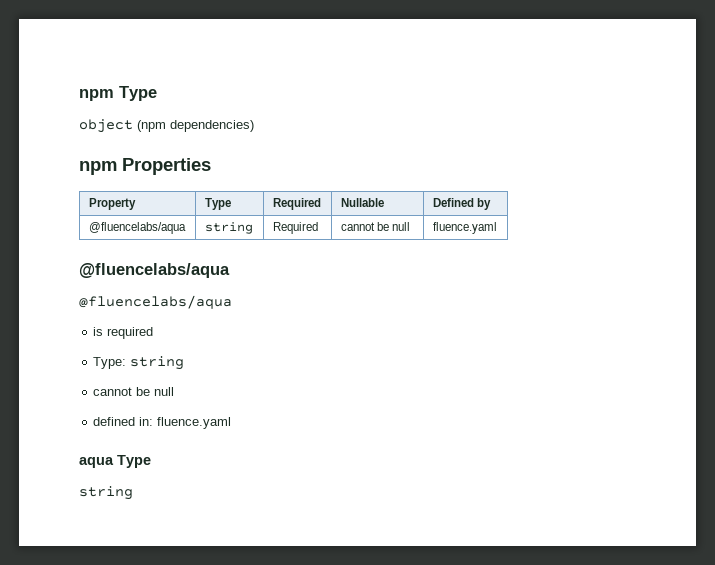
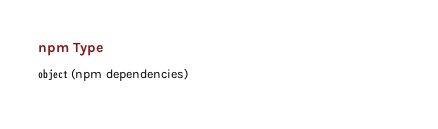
- npm Properties
- Property | Type | Required | Nullable | Defined by
- @fluencelabs/aqua | string | Required | cannot be null | fluence.yaml
- @fluencelabs/aqua
- @fluencelabs/aqua
- is required
- Type: string
- cannot be null
- defined in: fluence.yaml
- aqua Type
- string

